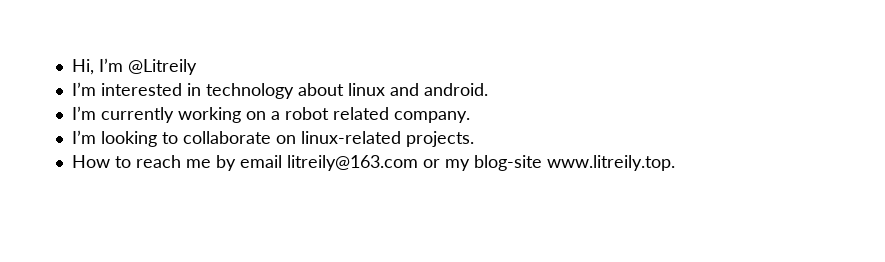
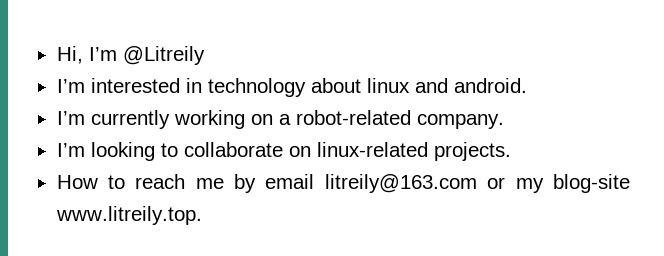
- I’m currently working on a robot related company.
+ I’m currently working on a robot-related company.

